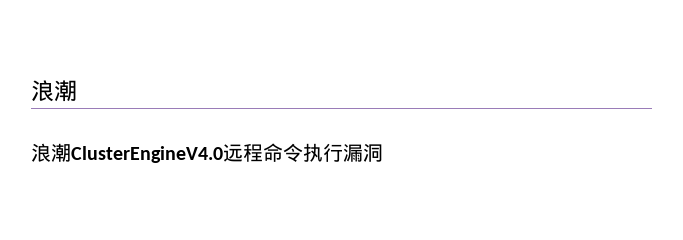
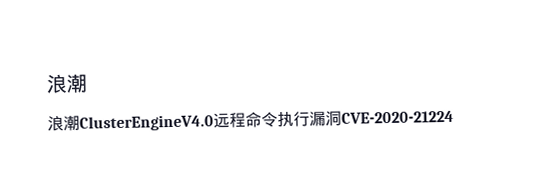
- 浪潮ClusterEngineV4.0远程命令执行漏洞
+ 浪潮ClusterEngineV4.0远程命令执行漏洞CVE-2020-21224

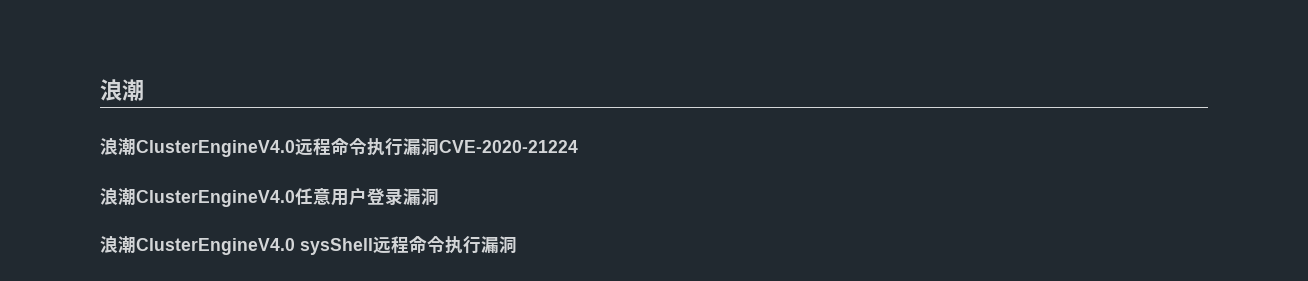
+ 浪潮ClusterEngineV4.0任意用户登录漏洞
+ 浪潮ClusterEngineV4.0 sysShell远程命令执行漏洞

